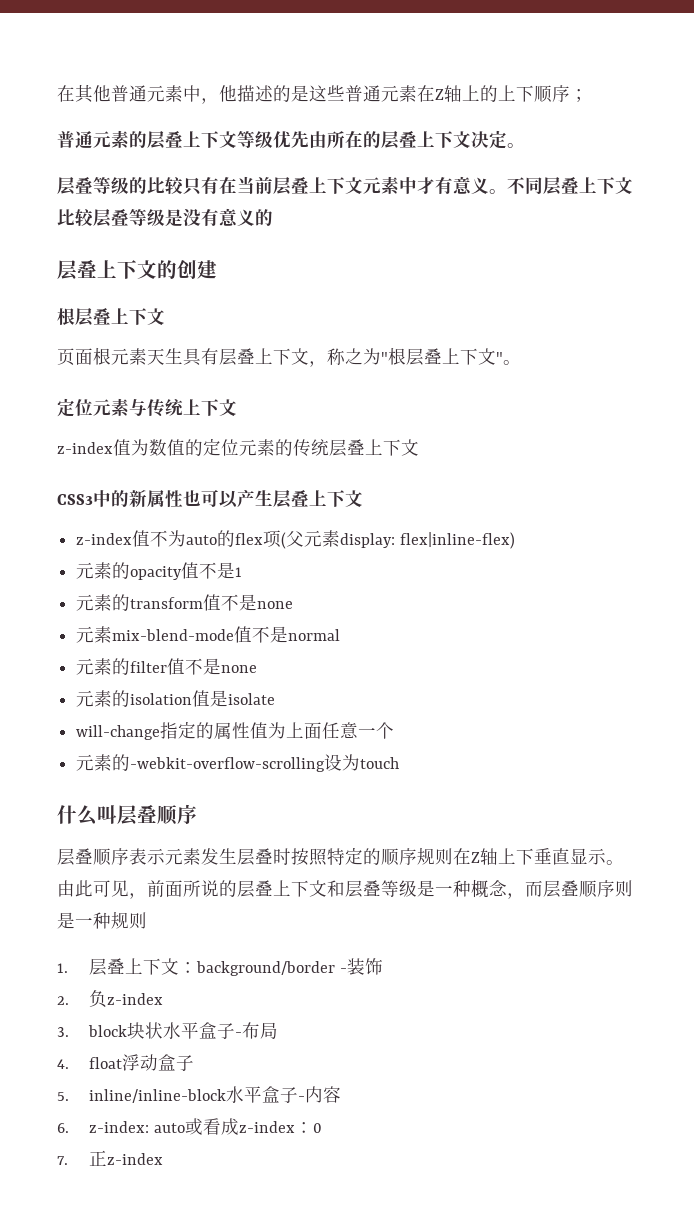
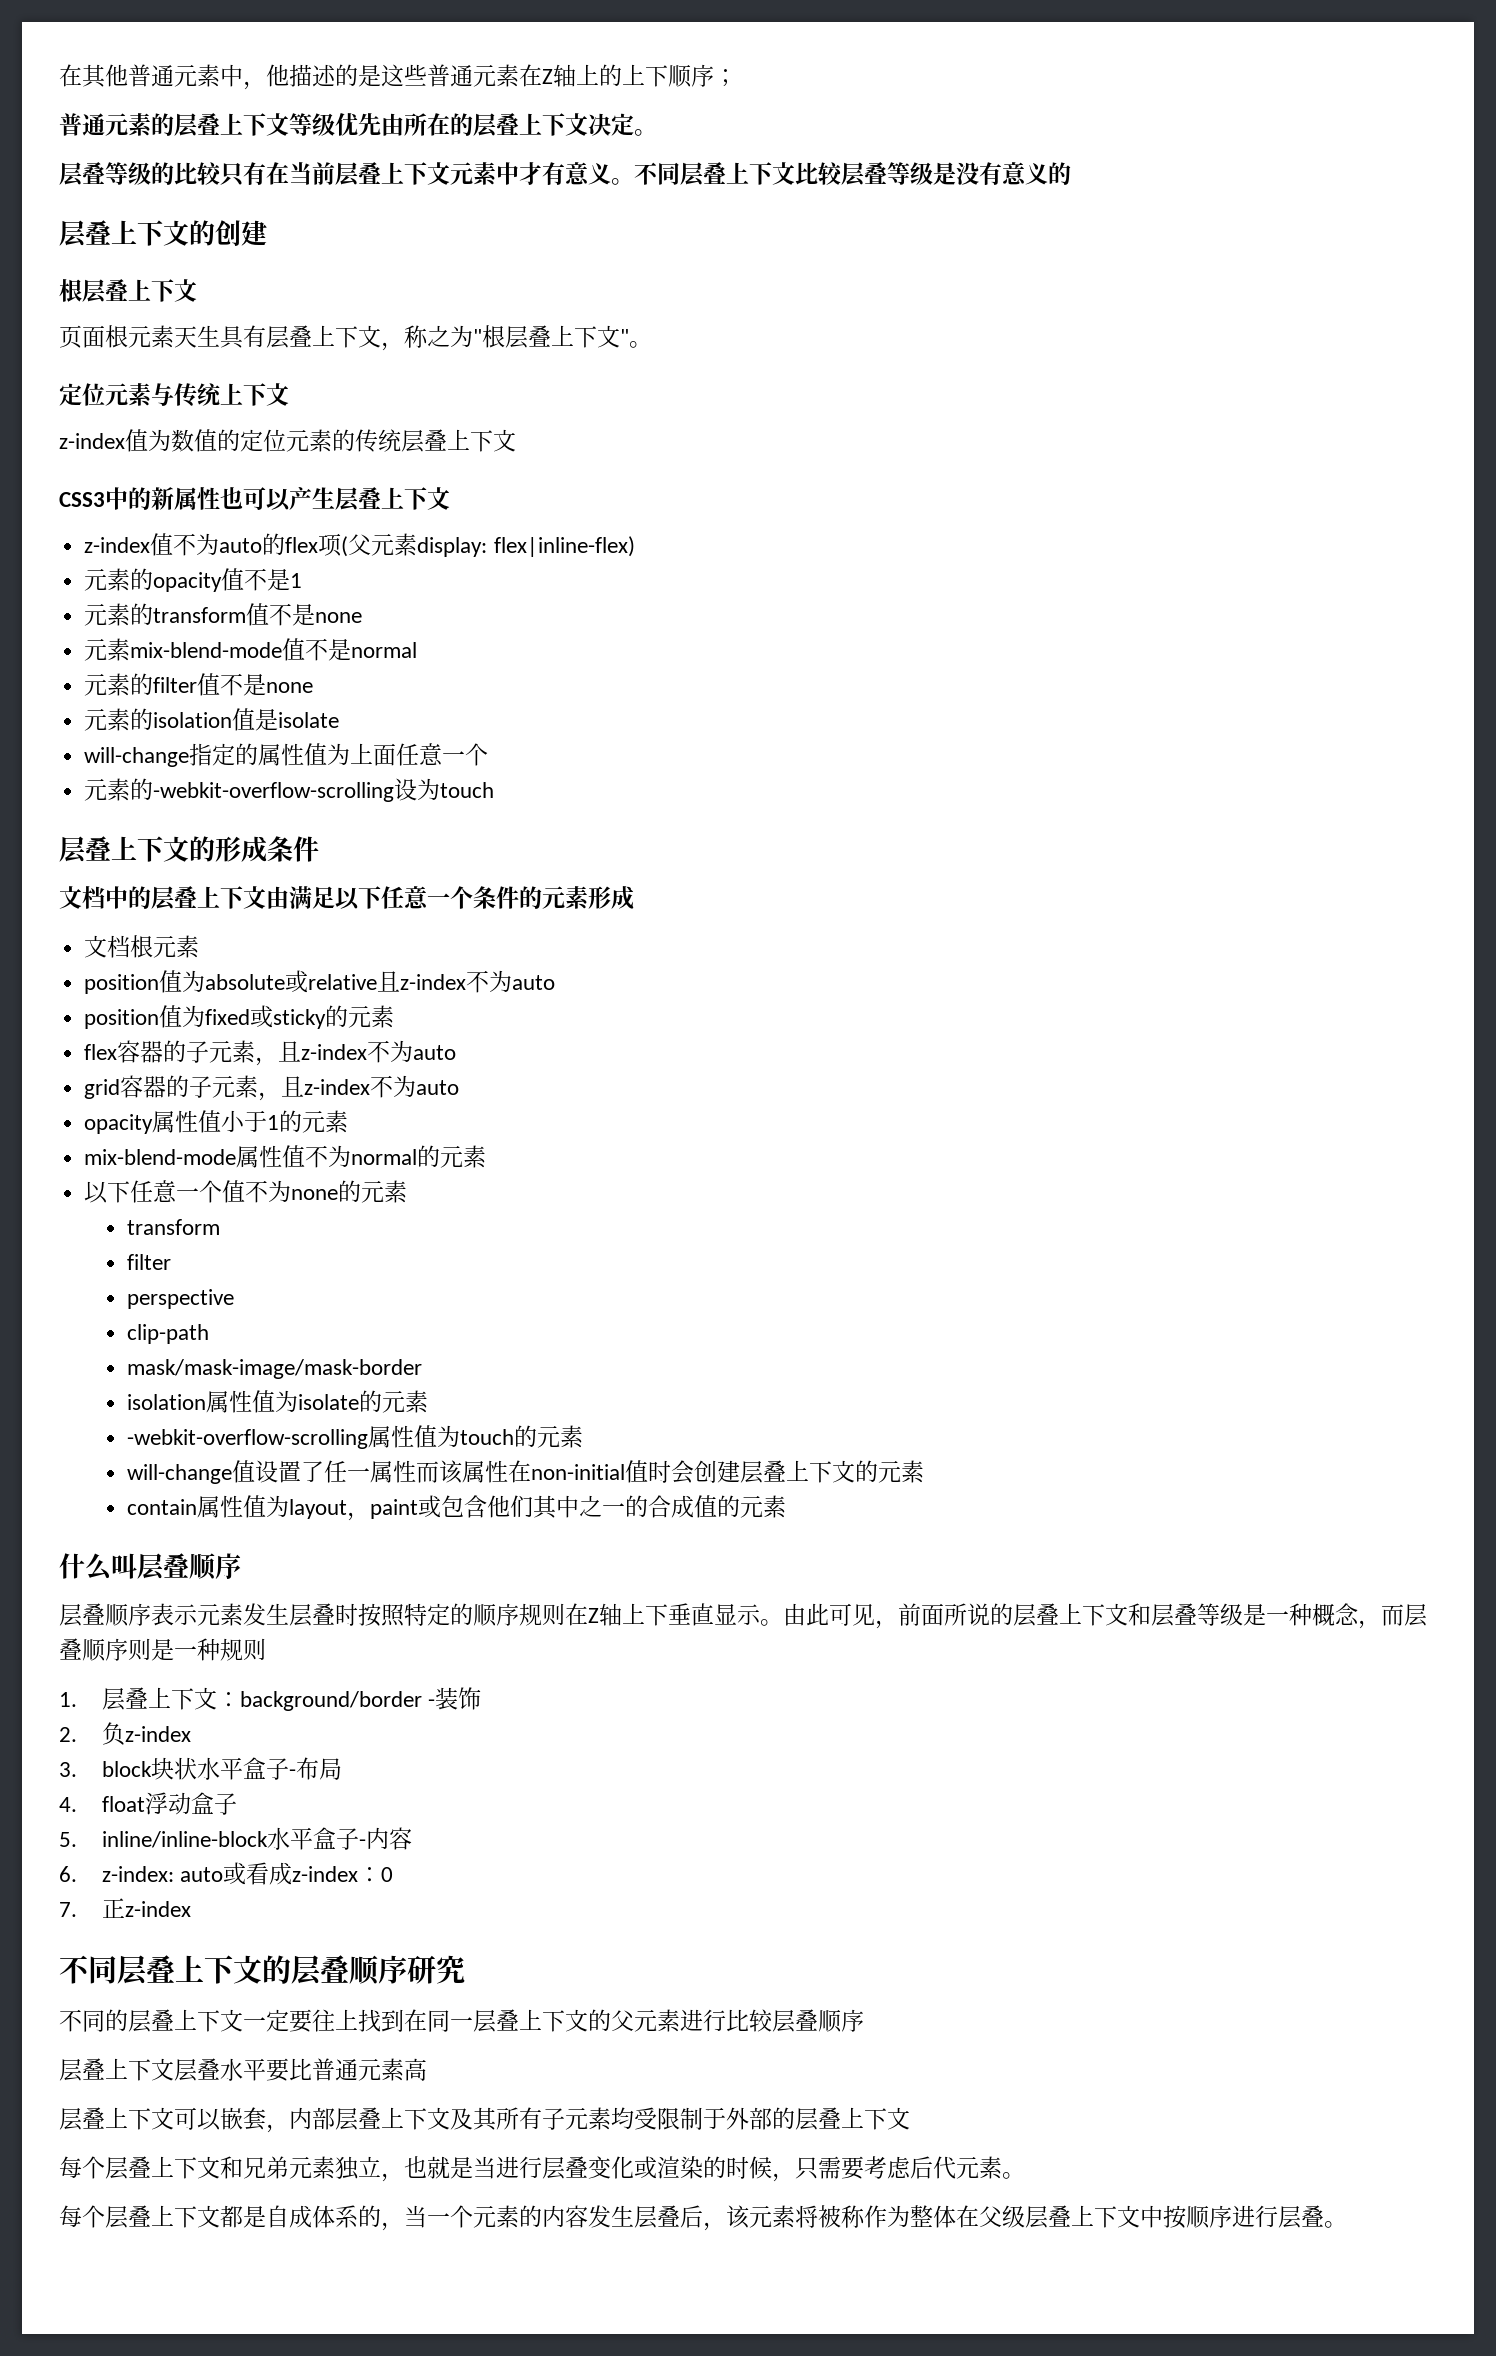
+ 层叠上下文的形成条件
+ 文档中的层叠上下文由满足以下任意一个条件的元素形成
+ 文档根元素
+ position值为absolute或relative且z-index不为auto
+ position值为fixed或sticky的元素
+ flex容器的子元素，且z-index不为auto
+ grid容器的子元素，且z-index不为auto
+ opacity属性值小于1的元素
+ mix-blend-mode属性值不为normal的元素
+ 以下任意一个值不为none的元素
+ transform
+ filter
+ perspective
+ clip-path
+ mask/mask-image/mask-border
+ isolation属性值为isolate的元素
+ -webkit-overflow-scrolling属性值为touch的元素
+ will-change值设置了任一属性而该属性在non-initial值时会创建层叠上下文的元素
+ contain属性值为layout，paint或包含他们其中之一的合成值的元素
+ 不同层叠上下文的层叠顺序研究
+ 不同的层叠上下文一定要往上找到在同一层叠上下文的父元素进行比较层叠顺序
+ 层叠上下文层叠水平要比普通元素高
+ 层叠上下文可以嵌套，内部层叠上下文及其所有子元素均受限制于外部的层叠上下文
+ 每个层叠上下文和兄弟元素独立，也就是当进行层叠变化或渲染的时候，只需要考虑后代元素。
+ 每个层叠上下文都是自成体系的，当一个元素的内容发生层叠后，该元素将被称作为整体在父级层叠上下文中按顺序进行层叠。

